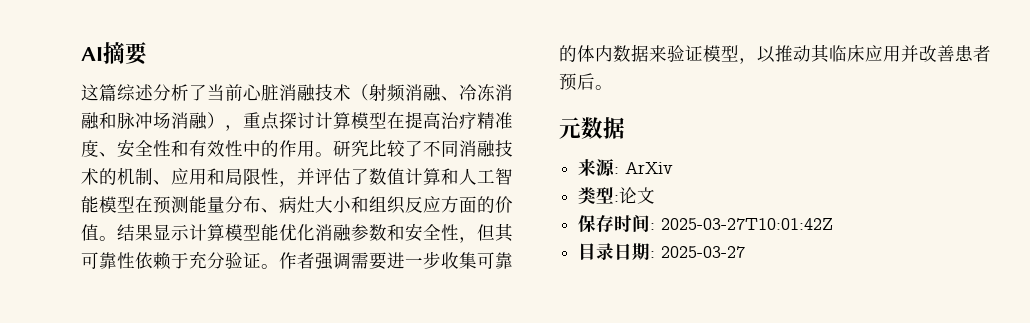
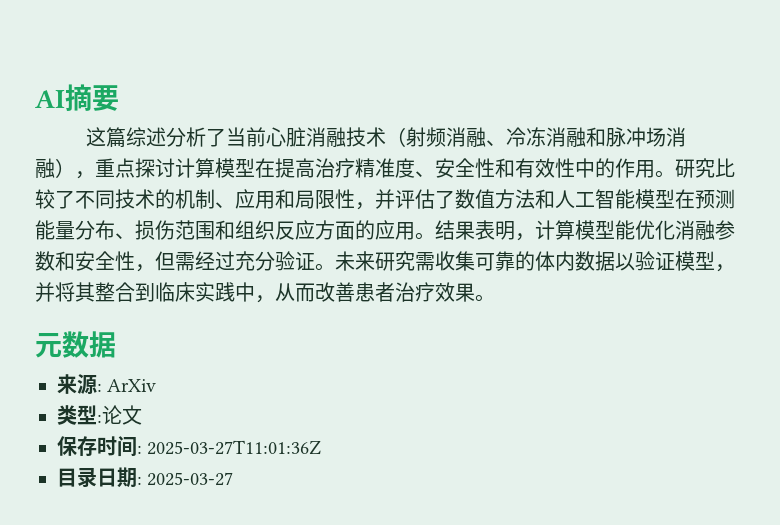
- 研究比较了不同消融技术的机制、应用和局限性，并评估了数值计算和人工智能模型在预测能量分布、病灶大小和组织反应方面的价值。结果显示计算模型能优化消融参数和安全性，但其可靠性依赖于充分验证。作者强调需要进一步收集可靠的体内数据来验证模型，以推动其临床应用并改善患者预后。
+ 研究比较了不同技术的机制、应用和局限性，并评估了数值方法和人工智能模型在预测能量分布、损伤范围和组织反应方面的应用。结果表明，计算模型能优化消融参数和安全性，但需经过充分验证。未来研究需收集可靠的体内数据以验证模型，并将其整合到临床实践中，从而改善患者治疗效果。
- 保存时间: 2025-03-27T10:01:42Z
+ 保存时间: 2025-03-27T11:01:36Z

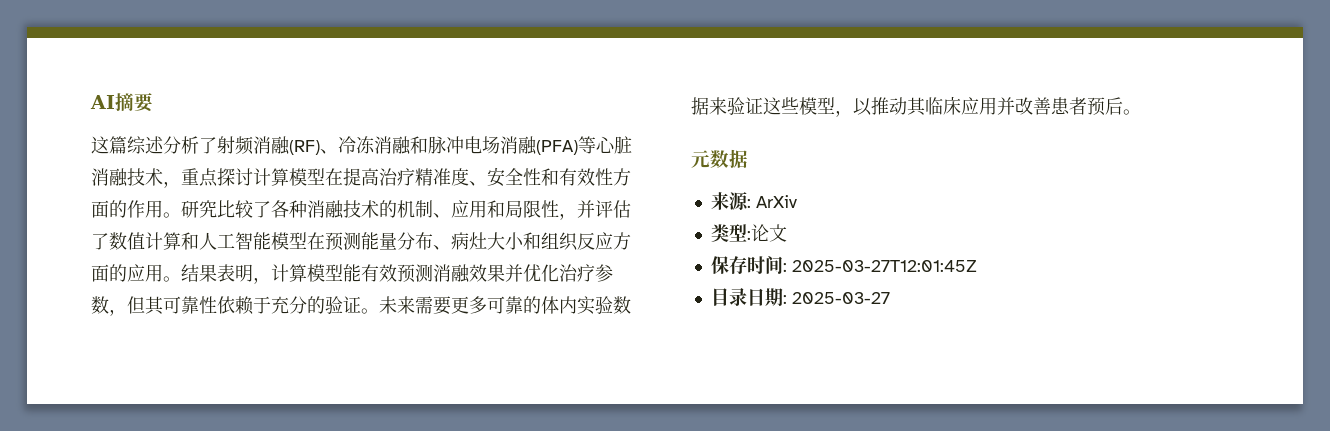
- 这篇综述分析了当前心脏消融技术（射频消融、冷冻消融和脉冲场消融），重点探讨计算模型在提高治疗精准度、安全性和有效性中的作用。
+ 这篇综述分析了射频消融(RF)、冷冻消融和脉冲电场消融(PFA)等心脏消融技术，重点探讨计算模型在提高治疗精准度、安全性和有效性方面的作用。
- 研究比较了不同技术的机制、应用和局限性，并评估了数值方法和人工智能模型在预测能量分布、损伤范围和组织反应方面的应用。
+ 研究比较了各种消融技术的机制、应用和局限性，并评估了数值计算和人工智能模型在预测能量分布、病灶大小和组织反应方面的应用。
- 结果表明，计算模型能优化消融参数和安全性，但需经过充分验证。未来研究需收集可靠的体内数据以验证模型，并将其整合到临床实践中，从而改善患者治疗效果。
+ 结果表明，计算模型能有效预测消融效果并优化治疗参数，但其可靠性依赖于充分的验证。未来需要更多可靠的体内实验数据来验证这些模型，以推动其临床应用并改善患者预后。
- 保存时间: 2025-03-27T11:01:36Z
+ 保存时间: 2025-03-27T12:01:45Z

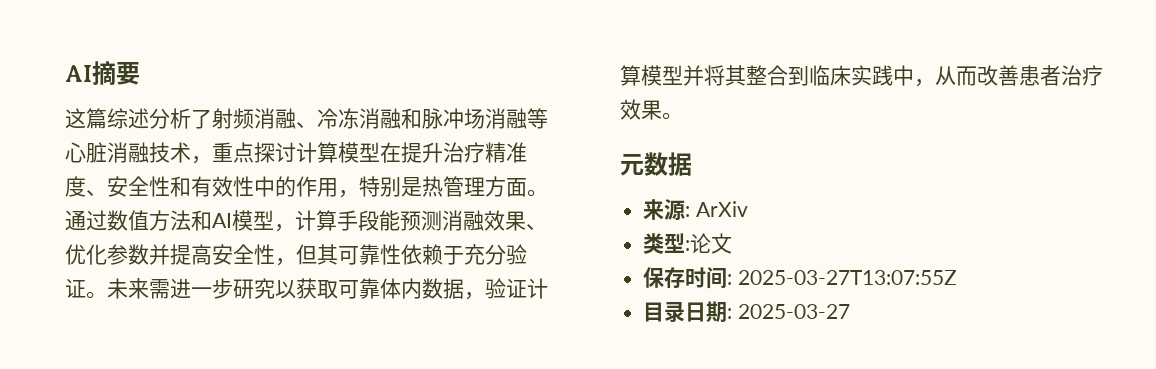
- 这篇综述分析了射频消融(RF)、冷冻消融和脉冲电场消融(PFA)等心脏消融技术，重点探讨计算模型在提高治疗精准度、安全性和有效性方面的作用。研究比较了各种消融技术的机制、应用和局限性，并评估了数值计算和人工智能模型在预测能量分布、病灶大小和组织反应方面的应用。结果表明，计算模型能有效预测消融效果并优化治疗参数，但其可靠性依赖于充分的验证。
+ 这篇综述分析了射频消融、冷冻消融和脉冲场消融等心脏消融技术，重点探讨计算模型在提升治疗精准度、安全性和有效性中的作用，特别是热管理方面。通过数值方法和AI模型，计算手段能预测消融效果、优化参数并提高安全性，但其可靠性依赖于充分验证。
- 未来需要更多可靠的体内实验数据来验证这些模型，以推动其临床应用并改善患者预后。
+ 未来需进一步研究以获取可靠体内数据，验证计算模型并将其整合到临床实践中，从而改善患者治疗效果。
- 保存时间: 2025-03-27T12:01:45Z
+ 保存时间: 2025-03-27T13:07:55Z

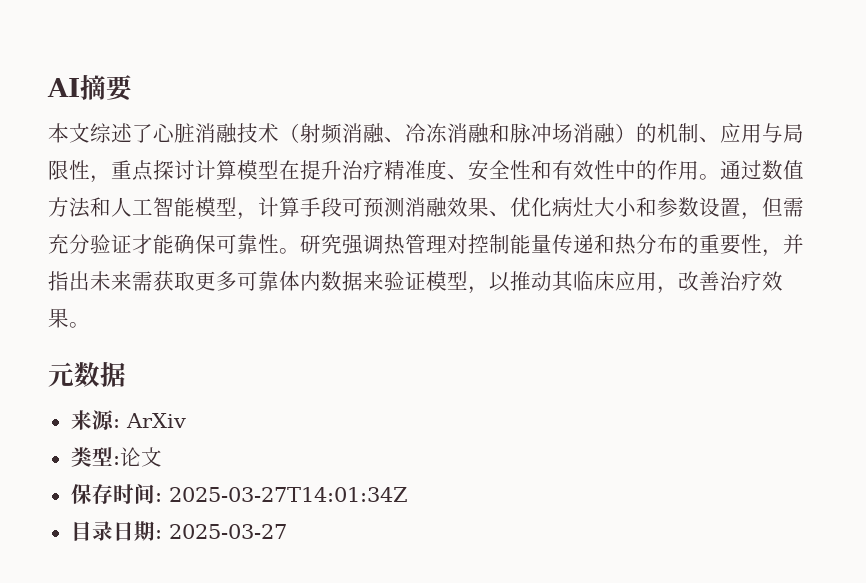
- 这篇综述分析了射频消融、冷冻消融和脉冲场消融等心脏消融技术，重点探讨计算模型在提升治疗精准度、安全性和有效性中的作用，特别是热管理方面。
+ 本文综述了心脏消融技术（射频消融、冷冻消融和脉冲场消融）的机制、应用与局限性，重点探讨计算模型在提升治疗精准度、安全性和有效性中的作用。
- 通过数值方法和AI模型，计算手段能预测消融效果、优化参数并提高安全性，但其可靠性依赖于充分验证。未来需进一步研究以获取可靠体内数据，验证计算模型并将其整合到临床实践中，从而改善患者治疗效果。
+ 通过数值方法和人工智能模型，计算手段可预测消融效果、优化病灶大小和参数设置，但需充分验证才能确保可靠性。研究强调热管理对控制能量传递和热分布的重要性，并指出未来需获取更多可靠体内数据来验证模型，以推动其临床应用，改善治疗效果。
- 保存时间: 2025-03-27T13:07:55Z
+ 保存时间: 2025-03-27T14:01:34Z

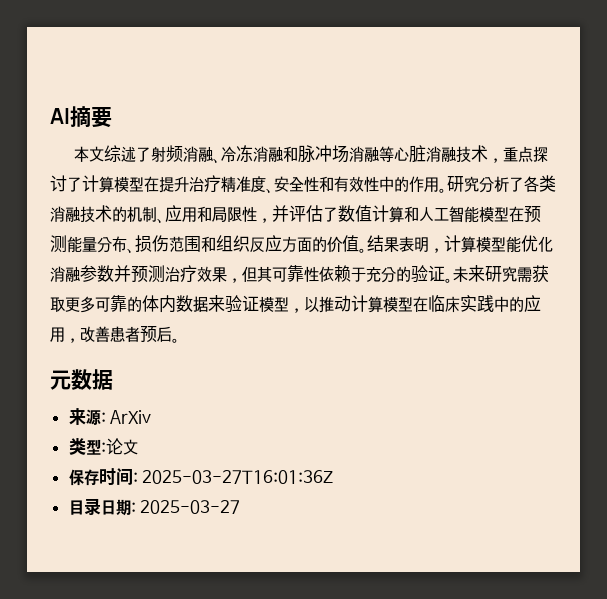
- 本文综述了心脏消融技术（射频消融、冷冻消融和脉冲场消融）的机制、应用与局限性，重点探讨计算模型在提升治疗精准度、安全性和有效性中的作用。
+ 本文综述了射频消融、冷冻消融和脉冲场消融等心脏消融技术，重点探讨了计算模型在提升治疗精准度、安全性和有效性中的作用。
- 通过数值方法和人工智能模型，计算手段可预测消融效果、优化病灶大小和参数设置，但需充分验证才能确保可靠性。研究强调热管理对控制能量传递和热分布的重要性，并指出未来需获取更多可靠体内数据来验证模型，以推动其临床应用，改善治疗效果。
+ 研究分析了各类消融技术的机制、应用和局限性，并评估了数值计算和人工智能模型在预测能量分布、损伤范围和组织反应方面的价值。结果表明，计算模型能优化消融参数并预测治疗效果，但其可靠性依赖于充分的验证。未来研究需获取更多可靠的体内数据来验证模型，以推动计算模型在临床实践中的应用，改善患者预后。
- 保存时间: 2025-03-27T14:01:34Z
+ 保存时间: 2025-03-27T16:01:36Z

